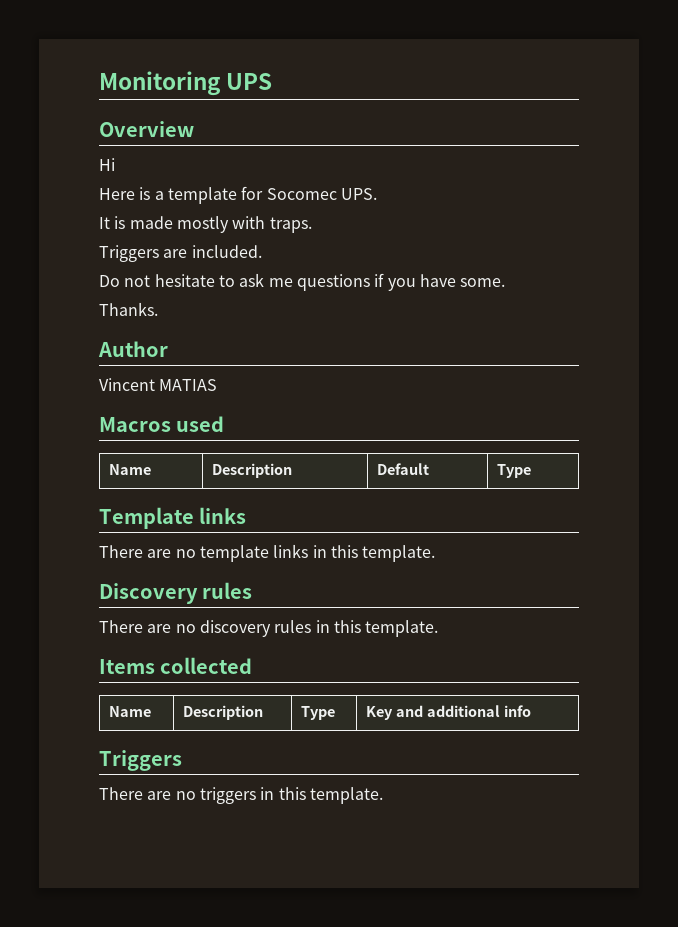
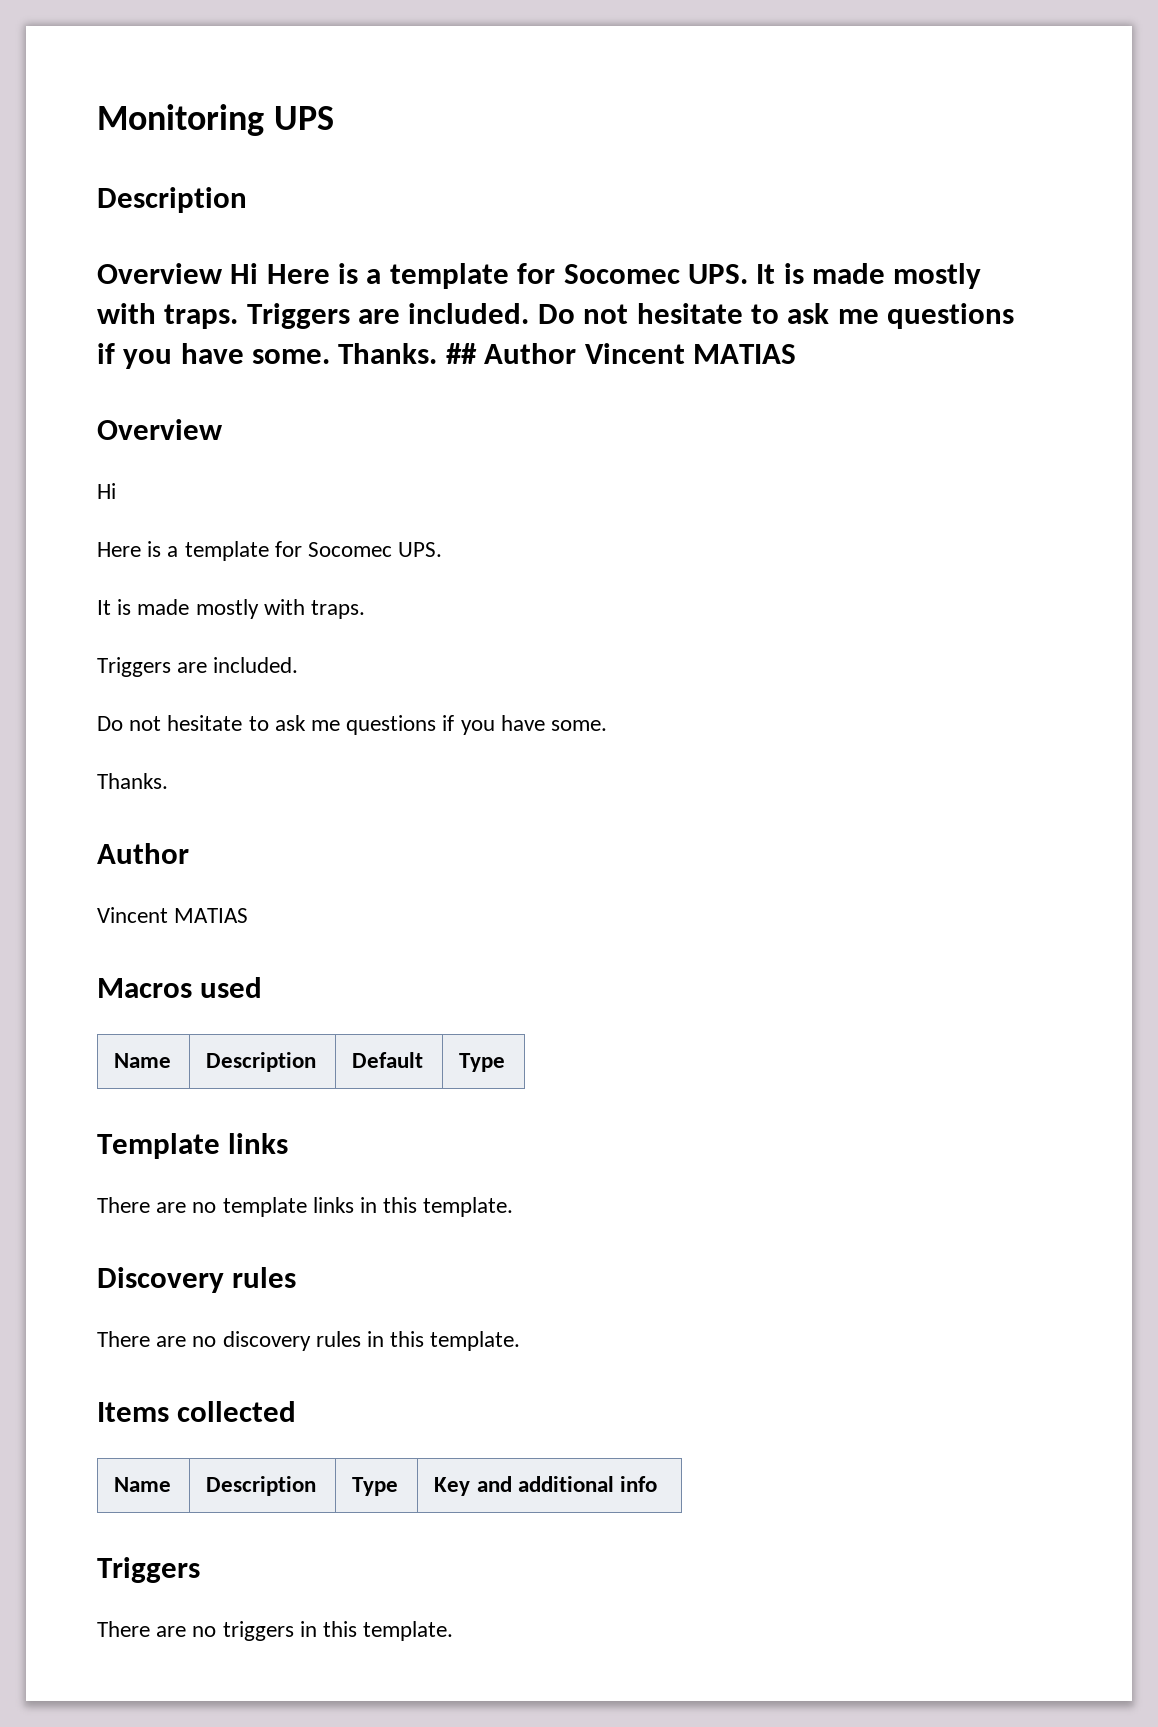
  Monitoring UPS
+ Description
+ Overview Hi Here is a template for Socomec UPS. It is made mostly with traps. Triggers are included. Do not hesitate to ask me questions if you have some. Thanks. ## Author Vincent MATIAS

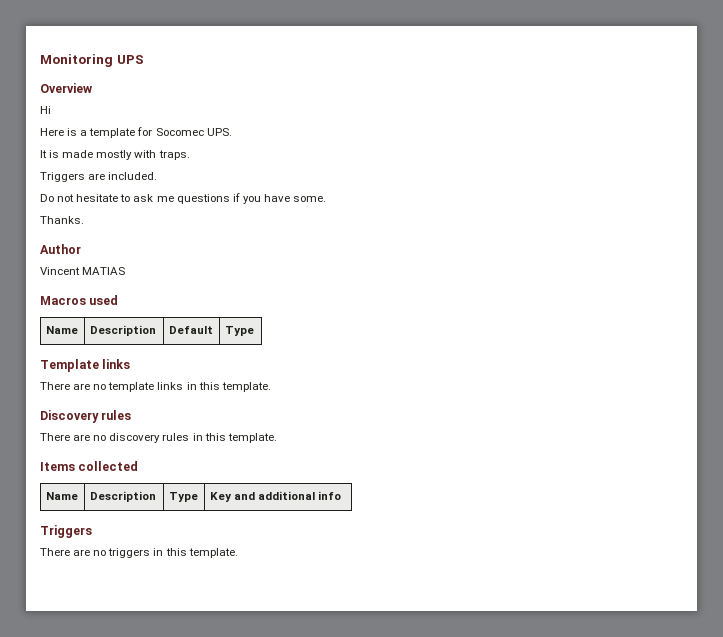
  Monitoring UPS
- Description
- Overview Hi Here is a template for Socomec UPS. It is made mostly with traps. Triggers are included. Do not hesitate to ask me questions if you have some. Thanks. ## Author Vincent MATIAS

